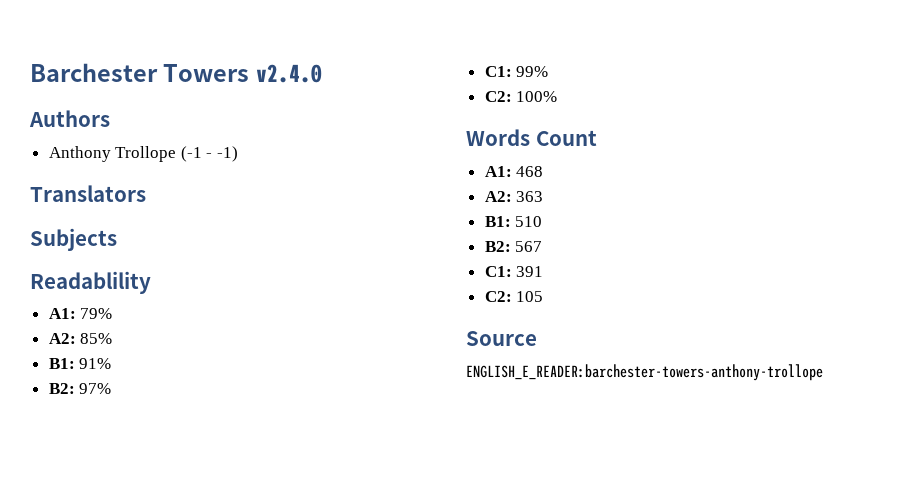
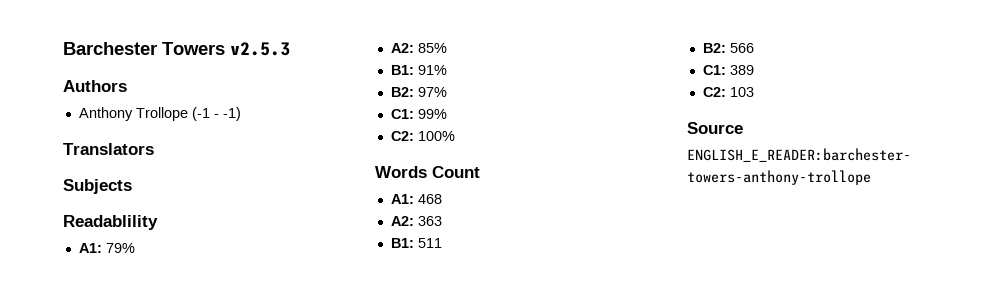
- Barchester Towers v2.4.0
+ Barchester Towers v2.5.3
- B1: 510
- B2: 567
- C1: 391
- C2: 105
+ B1: 511
+ B2: 566
+ C1: 389
+ C2: 103

